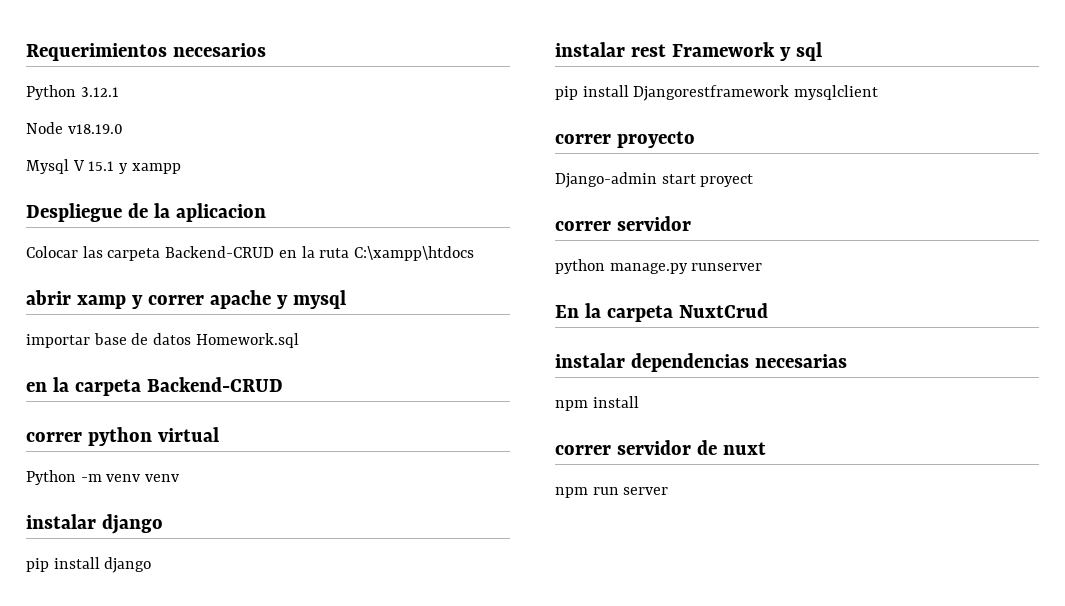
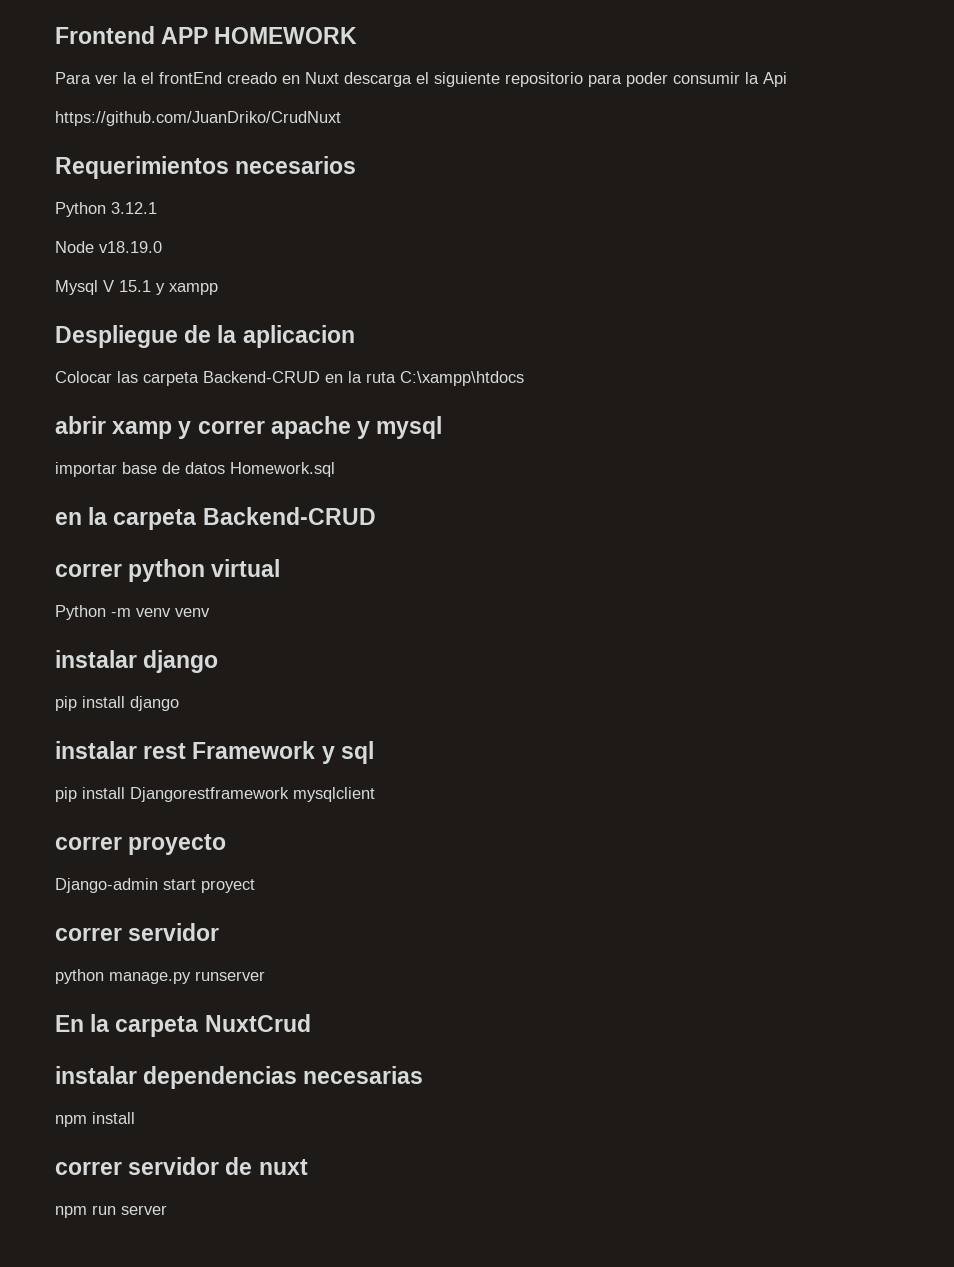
+ Frontend APP HOMEWORK
+ Para ver la el frontEnd creado en Nuxt descarga el siguiente repositorio para poder consumir la Api
+ https://github.com/JuanDriko/CrudNuxt

